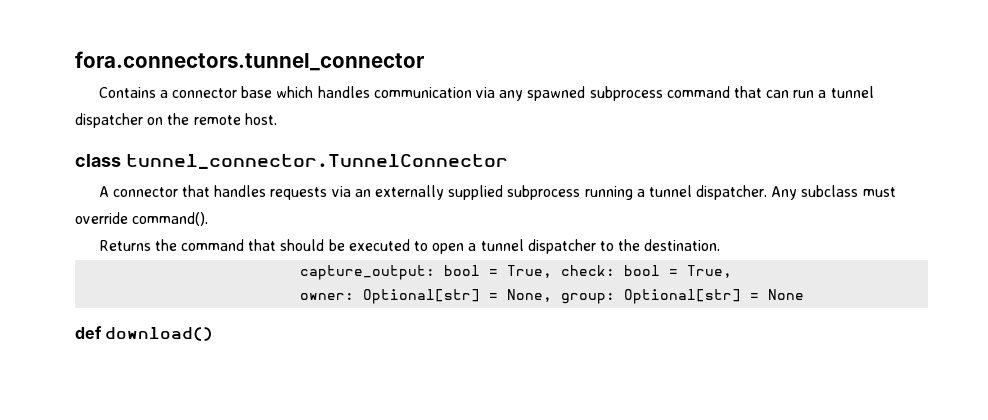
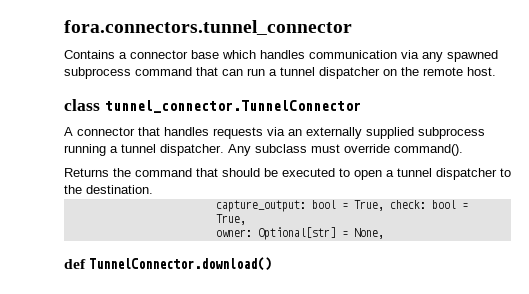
- owner: Optional[str] = None, group: Optional[str] = None
+ owner: Optional[str] = None,
- def download()
+ def TunnelConnector.download()

